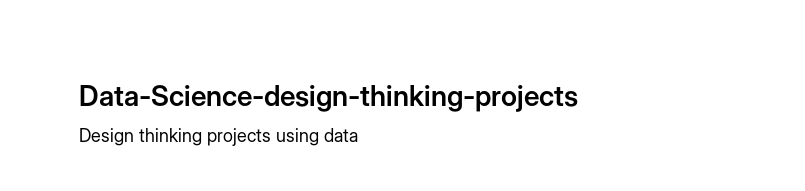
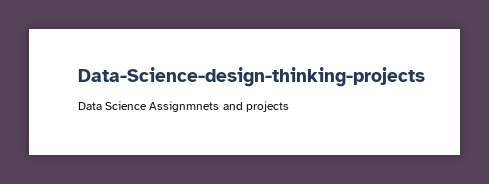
- Design thinking projects using data
+ Data Science Assignmnets and projects

